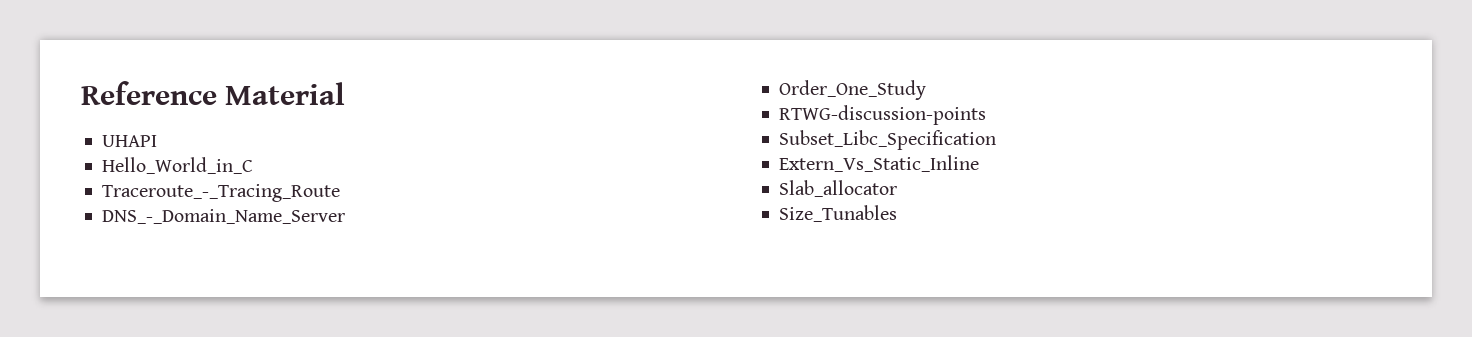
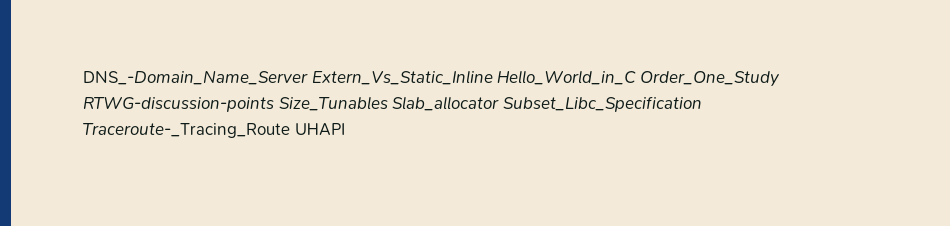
- Reference Material
- UHAPI
- Hello_World_in_C
- Traceroute_-_Tracing_Route
- DNS_-_Domain_Name_Server
- Order_One_Study
- RTWG-discussion-points
- Subset_Libc_Specification
- Extern_Vs_Static_Inline
- Slab_allocator
- Size_Tunables
+ DNS_-Domain_Name_Server Extern_Vs_Static_Inline Hello_World_in_C Order_One_Study RTWG-discussion-points Size_Tunables Slab_allocator Subset_Libc_Specification Traceroute-_Tracing_Route UHAPI

